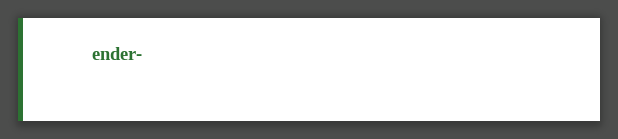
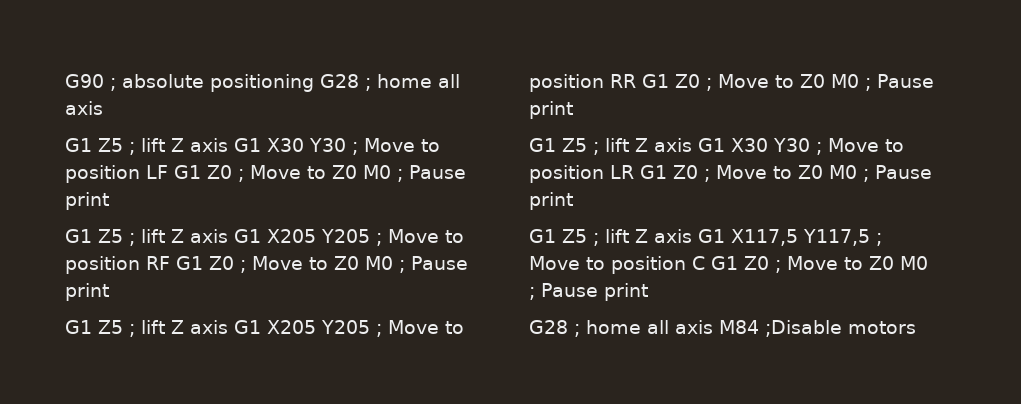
- ender-
+ G90 ; absolute positioning G28 ; home all axis
+ G1 Z5 ; lift Z axis G1 X30 Y30 ; Move to position LF G1 Z0 ; Move to Z0 M0 ; Pause print
+ G1 Z5 ; lift Z axis G1 X205 Y205 ; Move to position RF G1 Z0 ; Move to Z0 M0 ; Pause print
+ G1 Z5 ; lift Z axis G1 X205 Y205 ; Move to position RR G1 Z0 ; Move to Z0 M0 ; Pause print
+ G1 Z5 ; lift Z axis G1 X30 Y30 ; Move to position LR G1 Z0 ; Move to Z0 M0 ; Pause print
+ G1 Z5 ; lift Z axis G1 X117,5 Y117,5 ; Move to position C G1 Z0 ; Move to Z0 M0 ; Pause print
+ G28 ; home all axis M84 ;Disable motors

